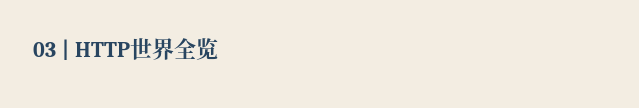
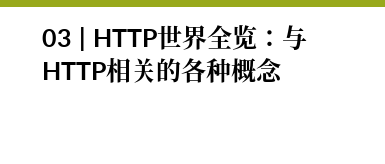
- 03 | HTTP世界全览
+ 03 | HTTP世界全览：与HTTP相关的各种概念

